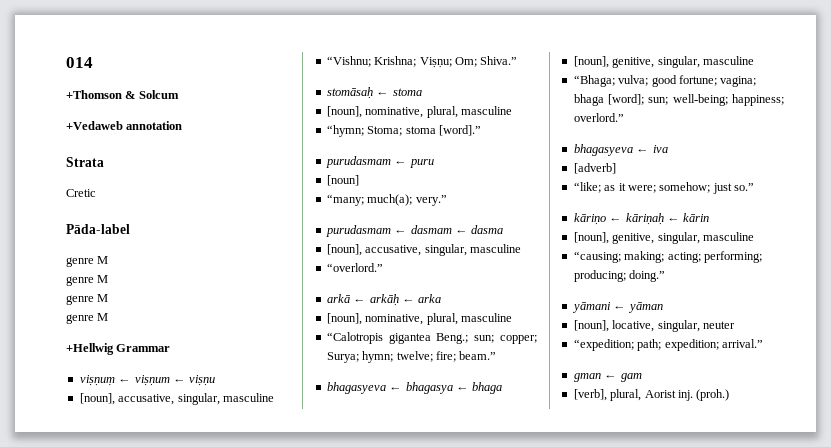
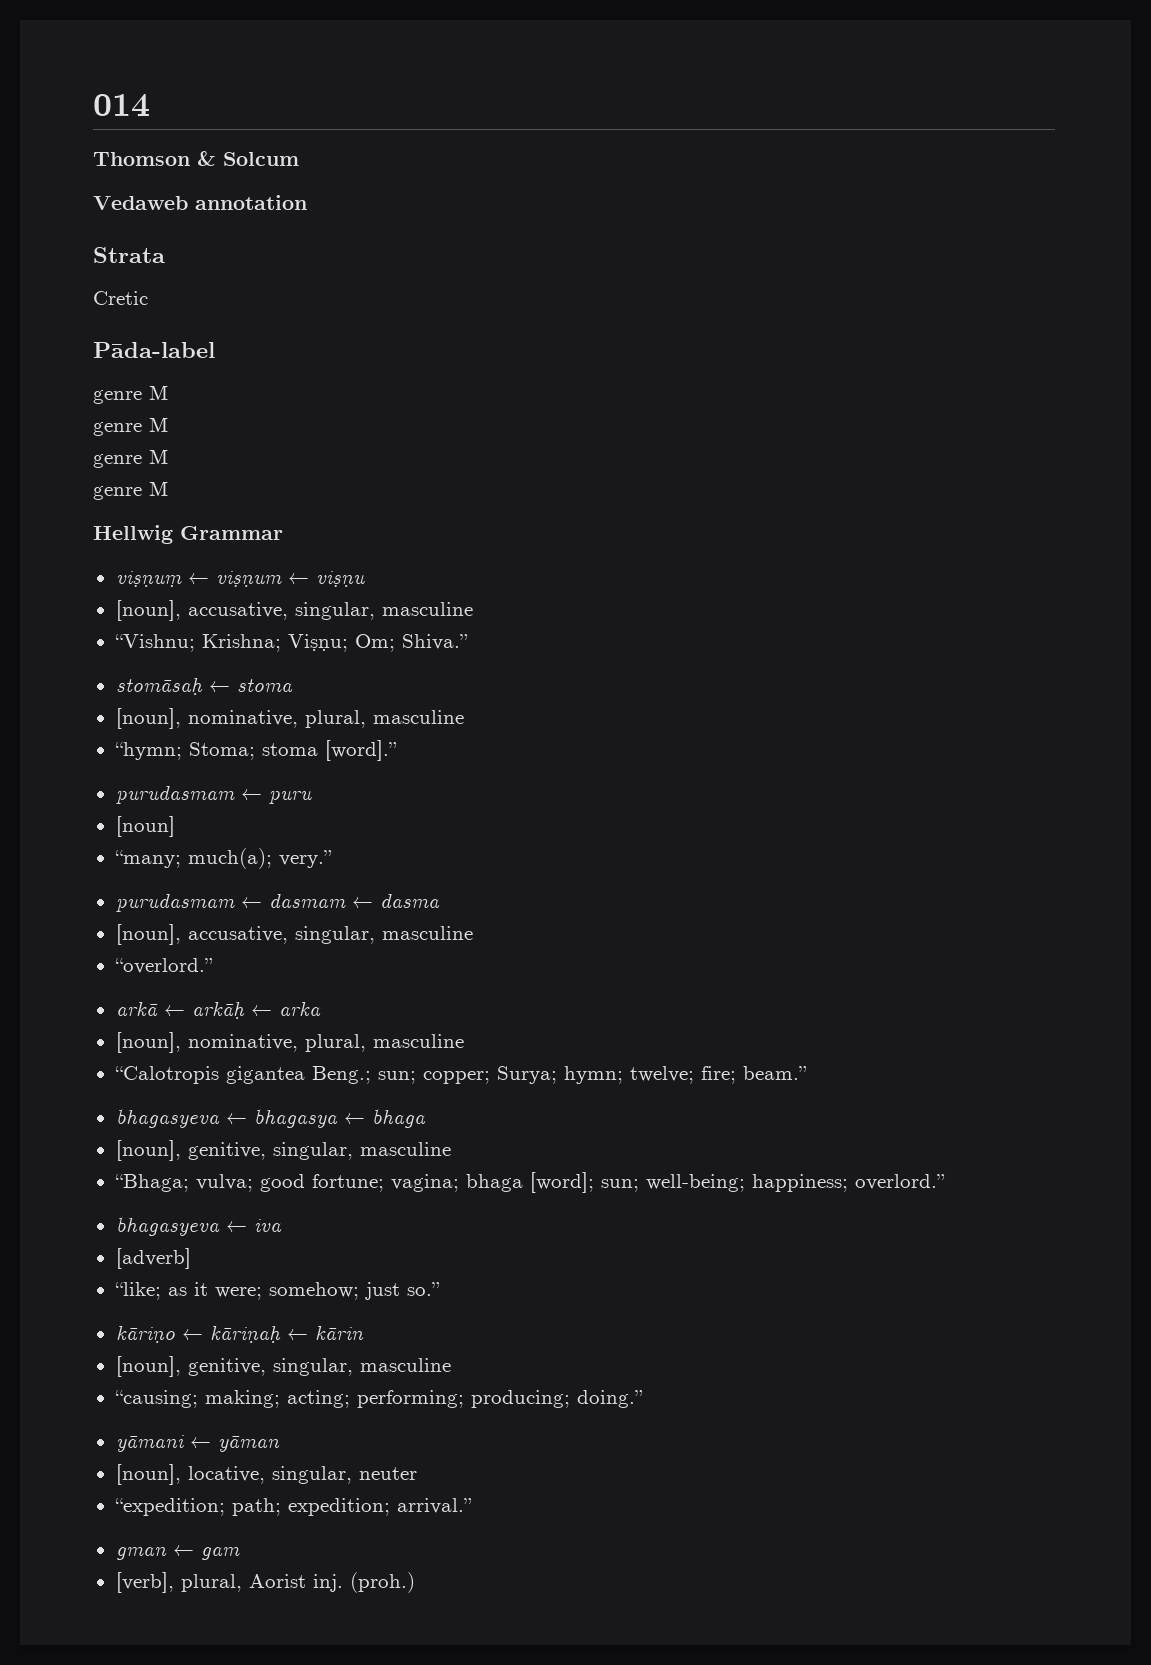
- +Thomson & Solcum
+ Thomson & Solcum
- +Vedaweb annotation
+ Vedaweb annotation
- +Hellwig Grammar
+ Hellwig Grammar

